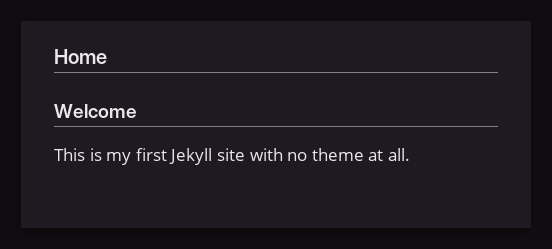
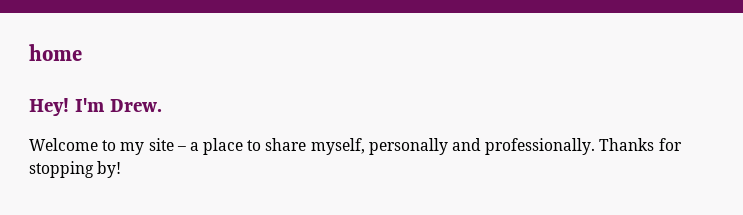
- Home
- Welcome
- This is my first Jekyll site with no theme at all.
+ home
+ Hey! I'm Drew.
+ Welcome to my site – a place to share myself, personally and professionally. Thanks for stopping by!

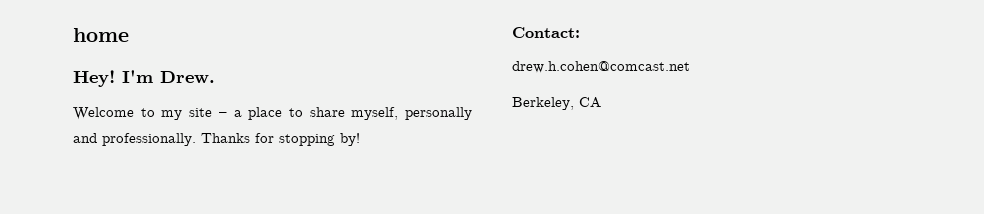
+ Contact:
+ drew.h.cohen@comcast.net
+ Berkeley, CA

